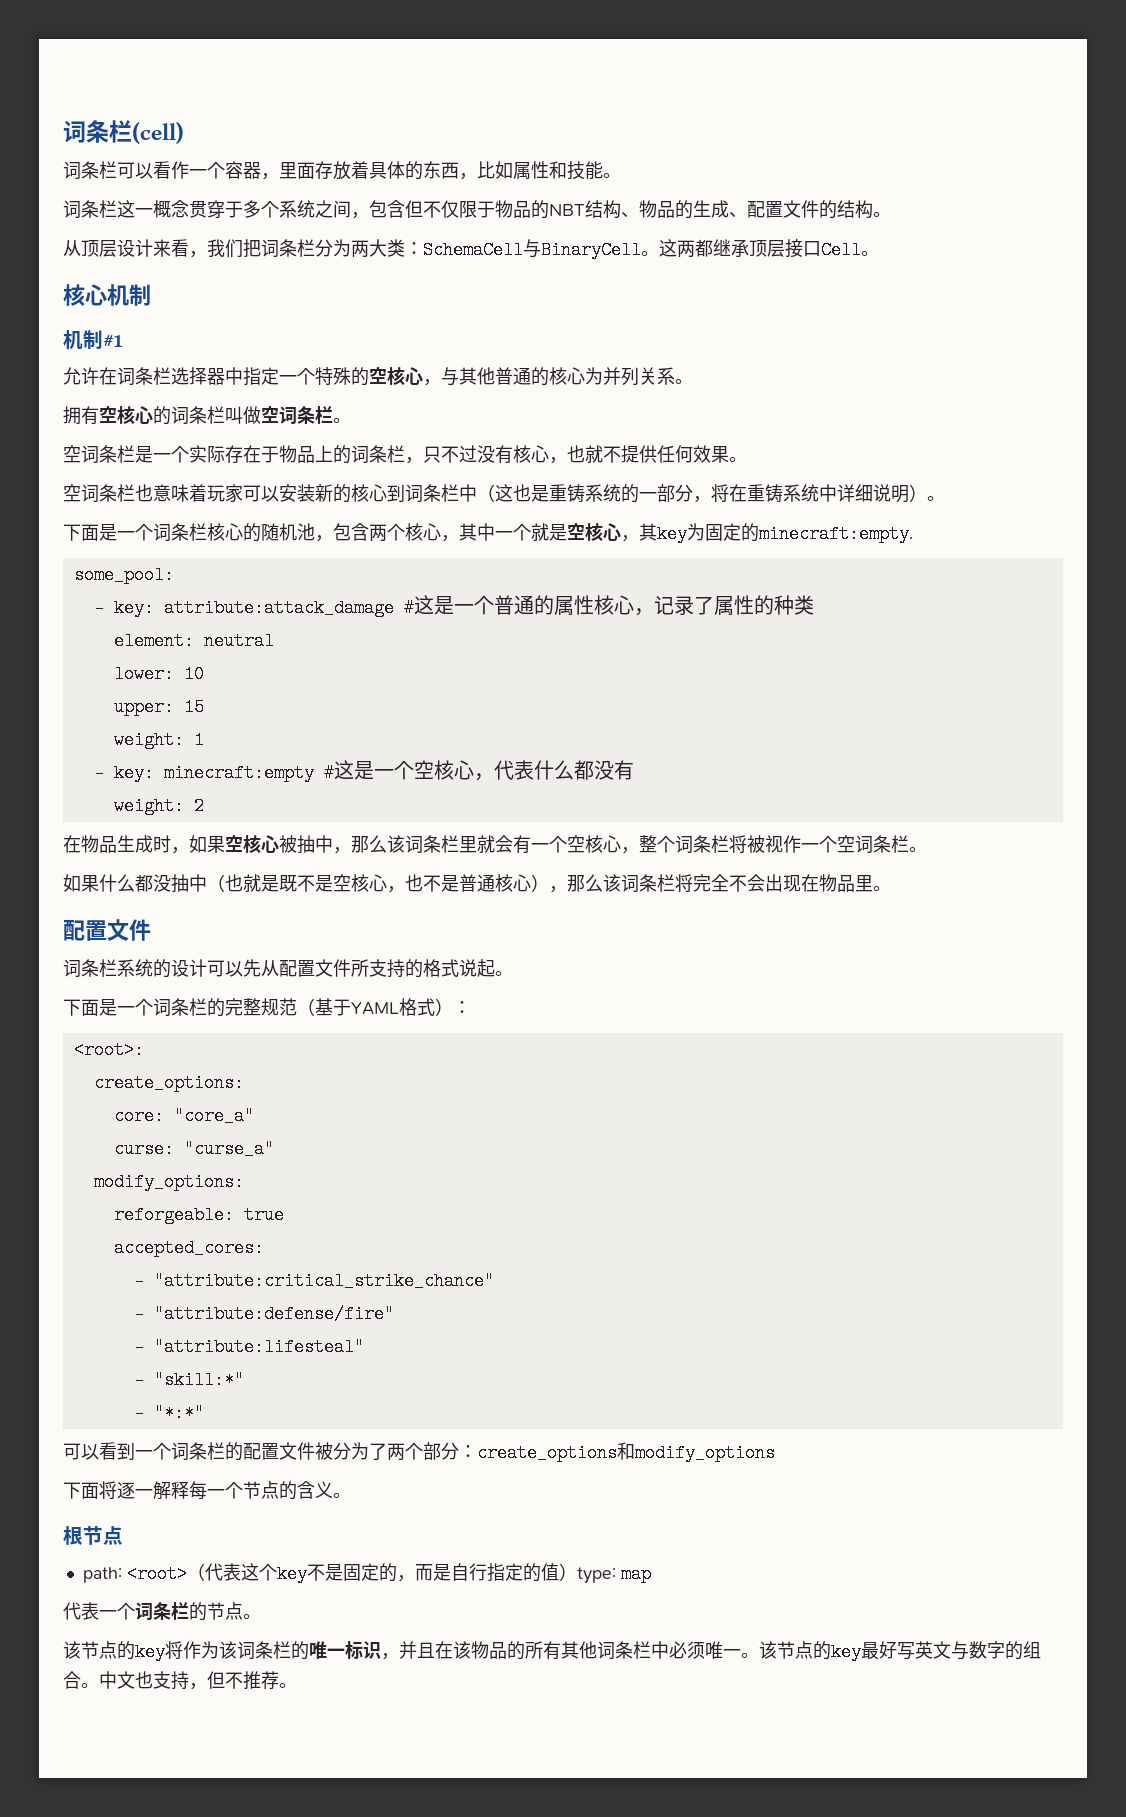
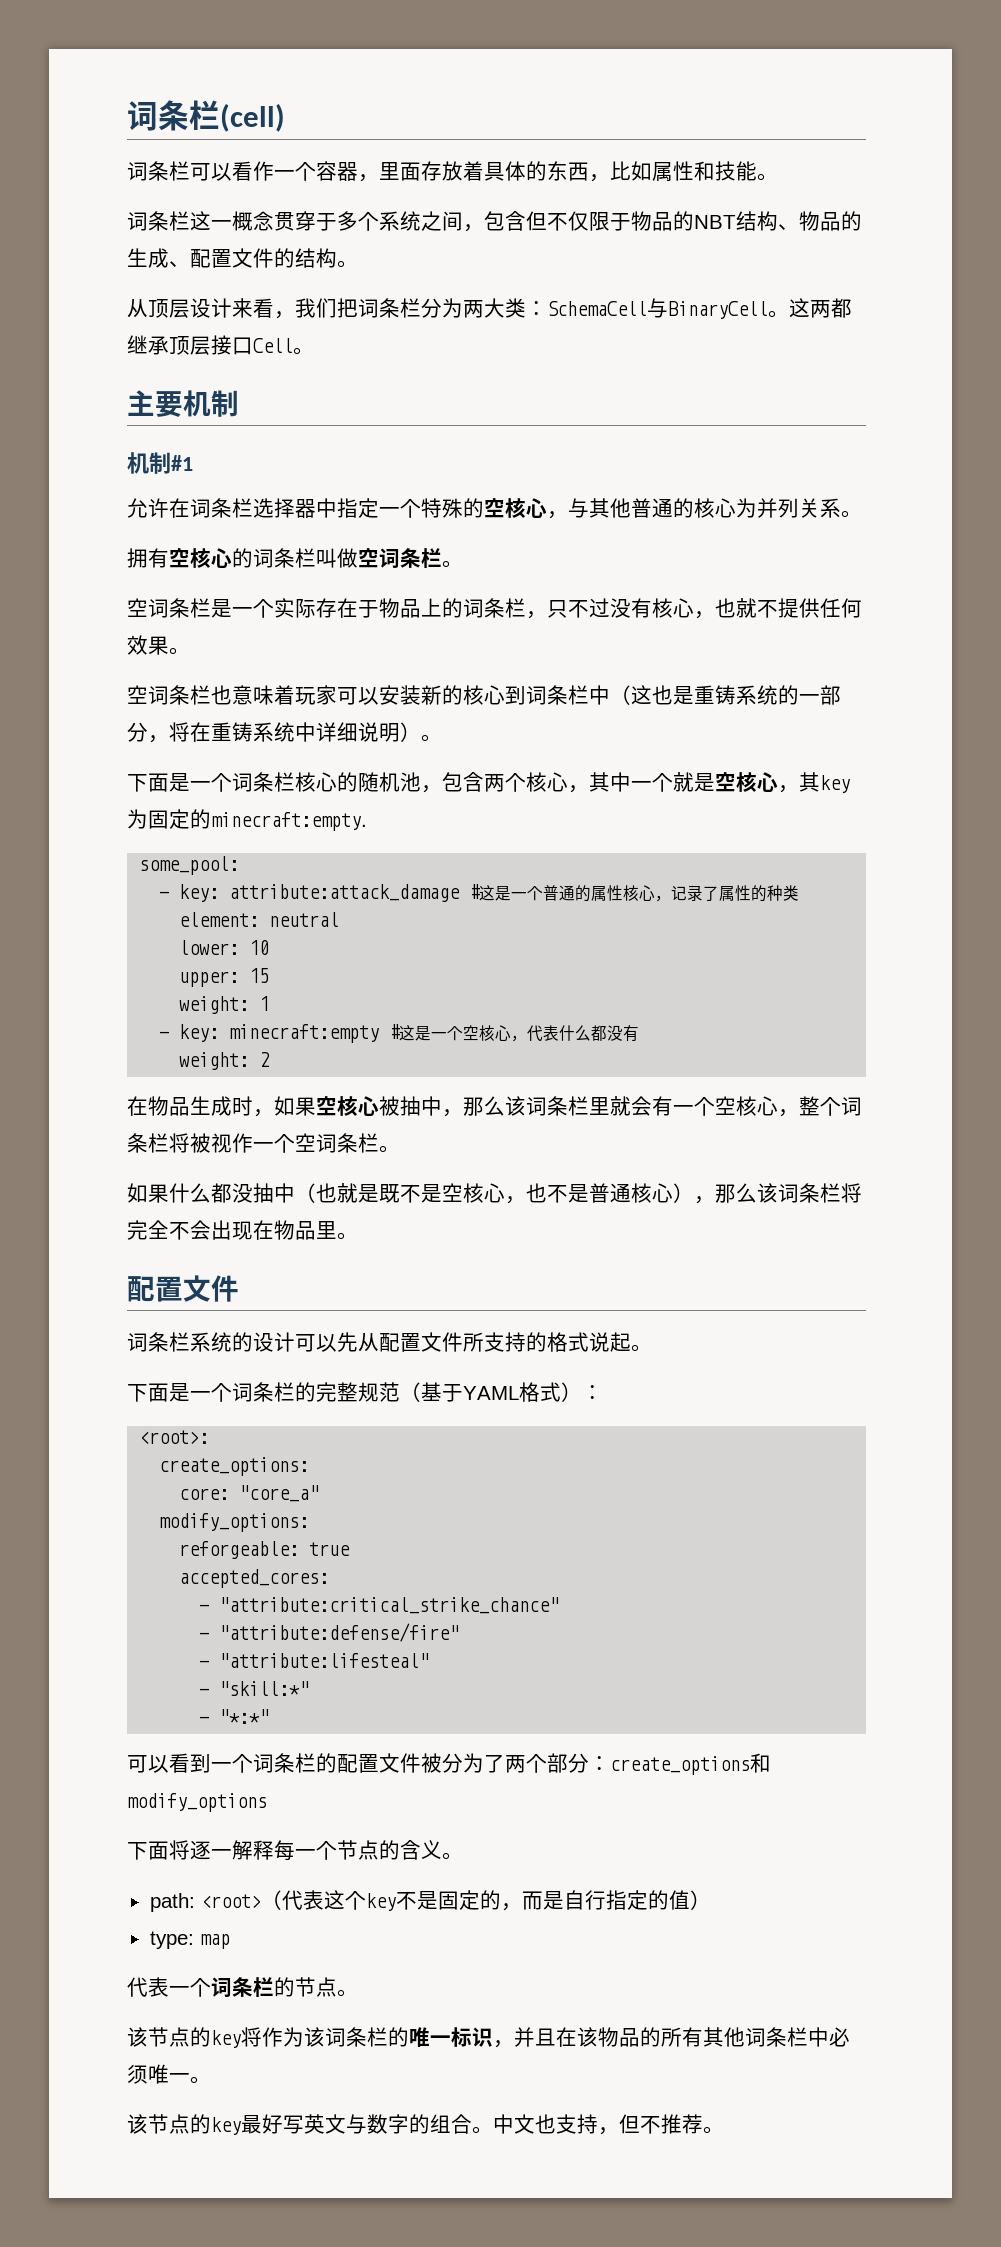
- 核心机制
+ 主要机制
- curse: "curse_a"
- 根节点
- path: <root>（代表这个key不是固定的，而是自行指定的值）type: map
+ path: <root>（代表这个key不是固定的，而是自行指定的值）
+ type: map
- 该节点的key将作为该词条栏的唯一标识，并且在该物品的所有其他词条栏中必须唯一。该节点的key最好写英文与数字的组合。
+ 该节点的key将作为该词条栏的唯一标识，并且在该物品的所有其他词条栏中必须唯一。
+ 该节点的key最好写英文与数字的组合。

